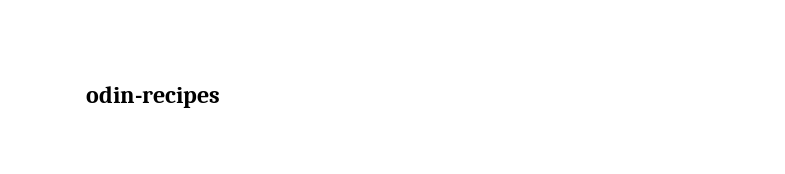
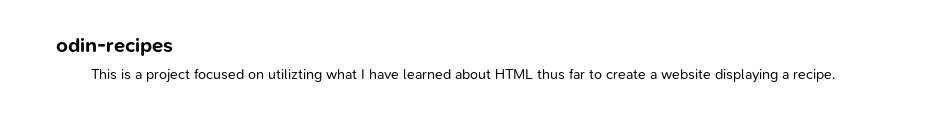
+ This is a project focused on utilizting what I have learned about HTML thus far to create a website displaying a recipe.

